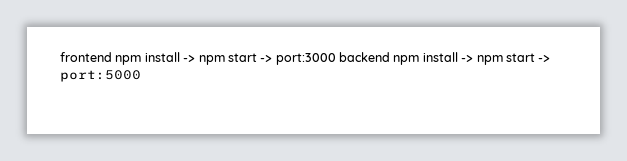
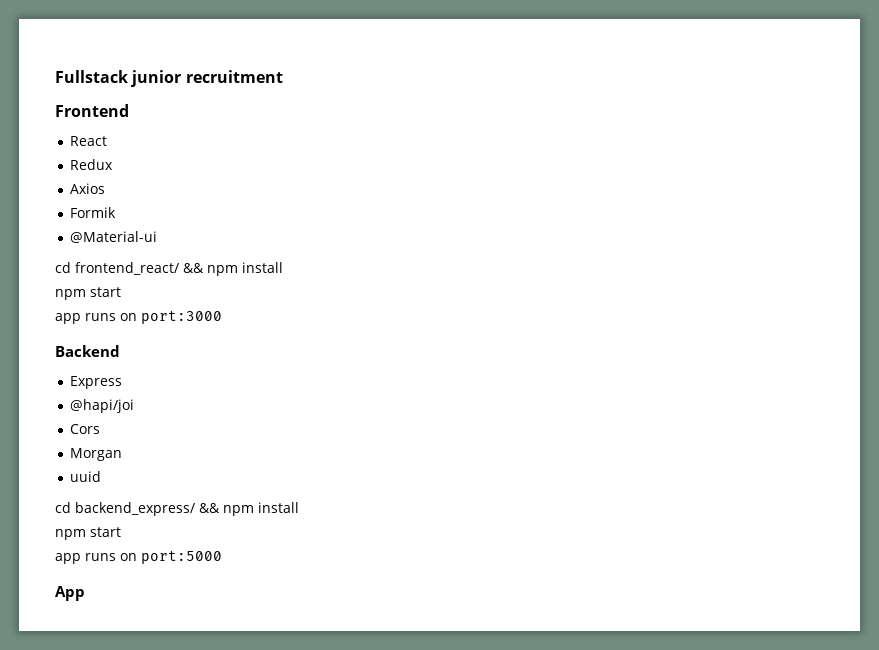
- frontend npm install -> npm start -> port:3000 backend npm install -> npm start -> port:5000
+ Fullstack junior recruitment
+ Frontend
+ React
+ Redux
+ Axios
+ Formik
+ @Material-ui
+ cd frontend_react/ && npm install
+ npm start
+ app runs on port:3000
+ Backend
+ Express
+ @hapi/joi
+ Cors
+ Morgan
+ uuid
+ cd backend_express/ && npm install
+ npm start
+ app runs on port:5000
+ App

